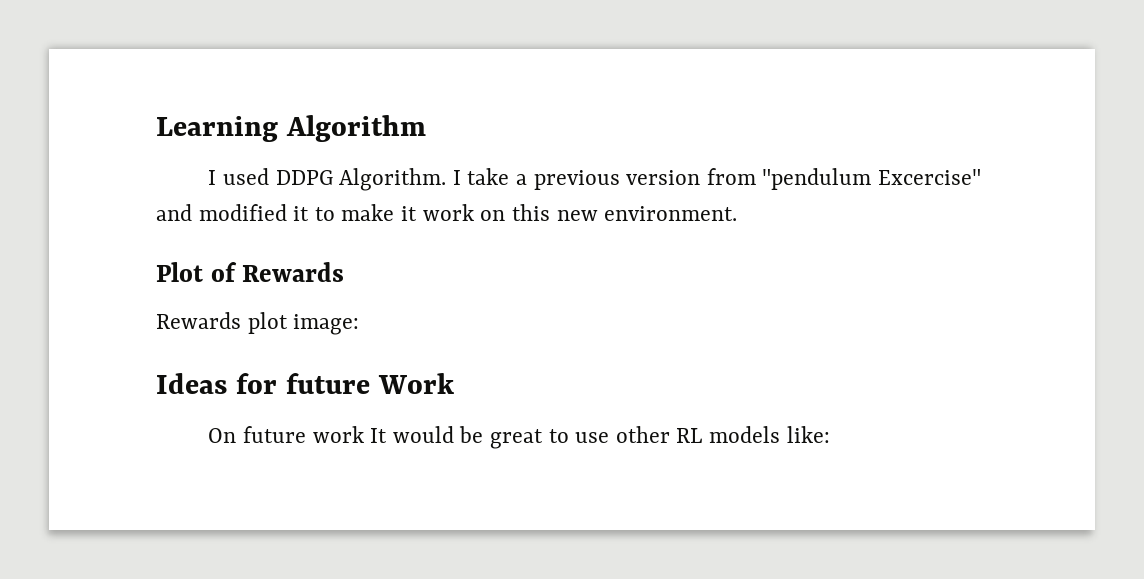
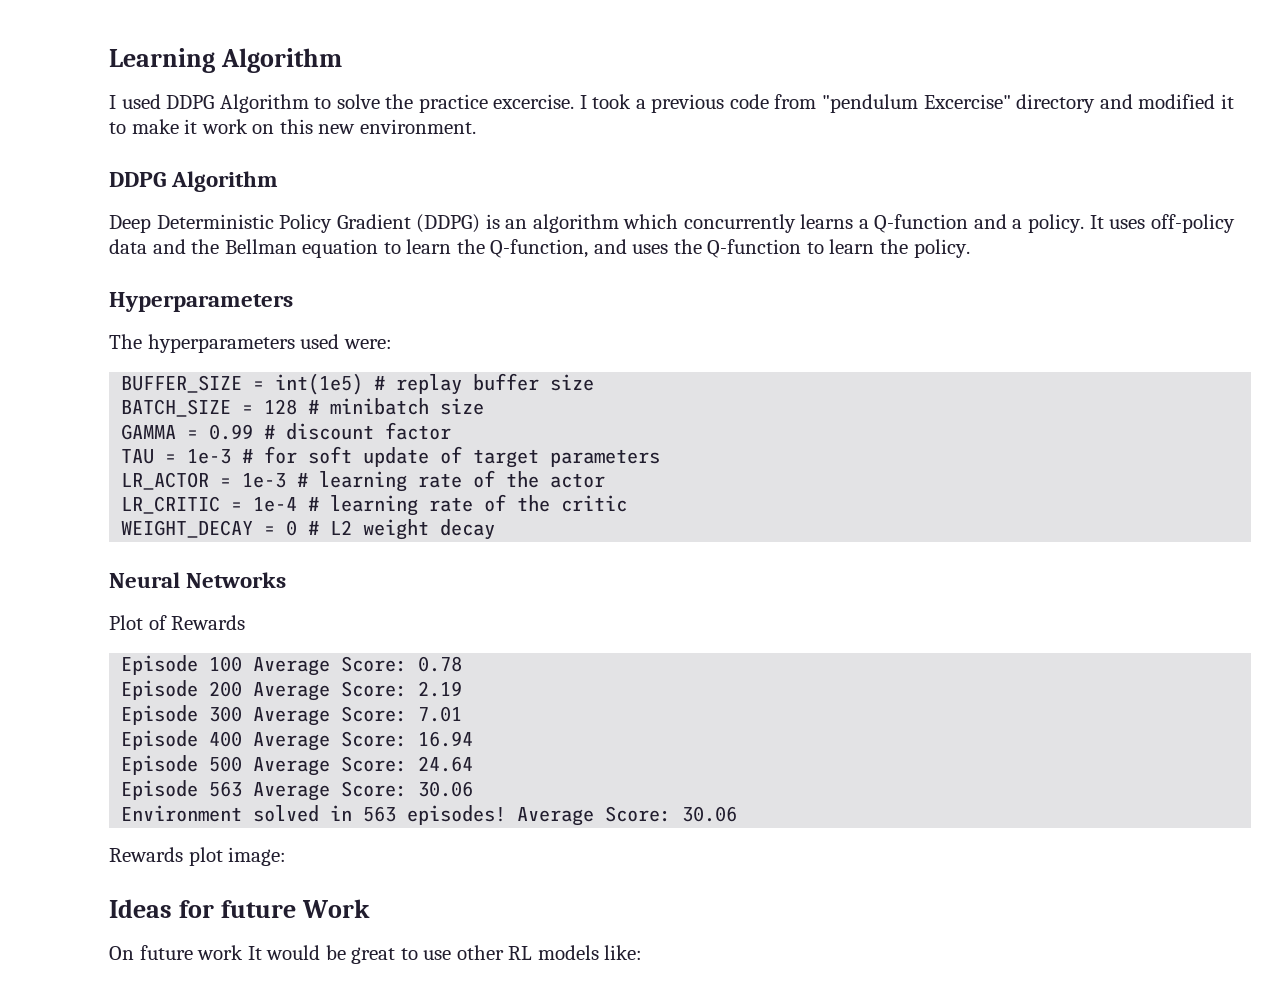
- I used DDPG Algorithm. I take a previous version from "pendulum Excercise" and modified it to make it work on this new environment.
+ I used DDPG Algorithm to solve the practice excercise. I took a previous code from "pendulum Excercise" directory and modified it to make it work on this new environment.
+ DDPG Algorithm
+ Deep Deterministic Policy Gradient (DDPG) is an algorithm which concurrently learns a Q-function and a policy. It uses off-policy data and the Bellman equation to learn the Q-function, and uses the Q-function to learn the policy.
+ Hyperparameters
+ The hyperparameters used were:
+ BUFFER_SIZE = int(1e5) # replay buffer size
+ BATCH_SIZE = 128 # minibatch size
+ GAMMA = 0.99 # discount factor
+ TAU = 1e-3 # for soft update of target parameters
+ LR_ACTOR = 1e-3 # learning rate of the actor
+ LR_CRITIC = 1e-4 # learning rate of the critic
+ WEIGHT_DECAY = 0 # L2 weight decay
+ Neural Networks
  Plot of Rewards
+ Episode 100 Average Score: 0.78
+ Episode 200 Average Score: 2.19
+ Episode 300 Average Score: 7.01
+ Episode 400 Average Score: 16.94
+ Episode 500 Average Score: 24.64
+ Episode 563 Average Score: 30.06
+ Environment solved in 563 episodes! Average Score: 30.06

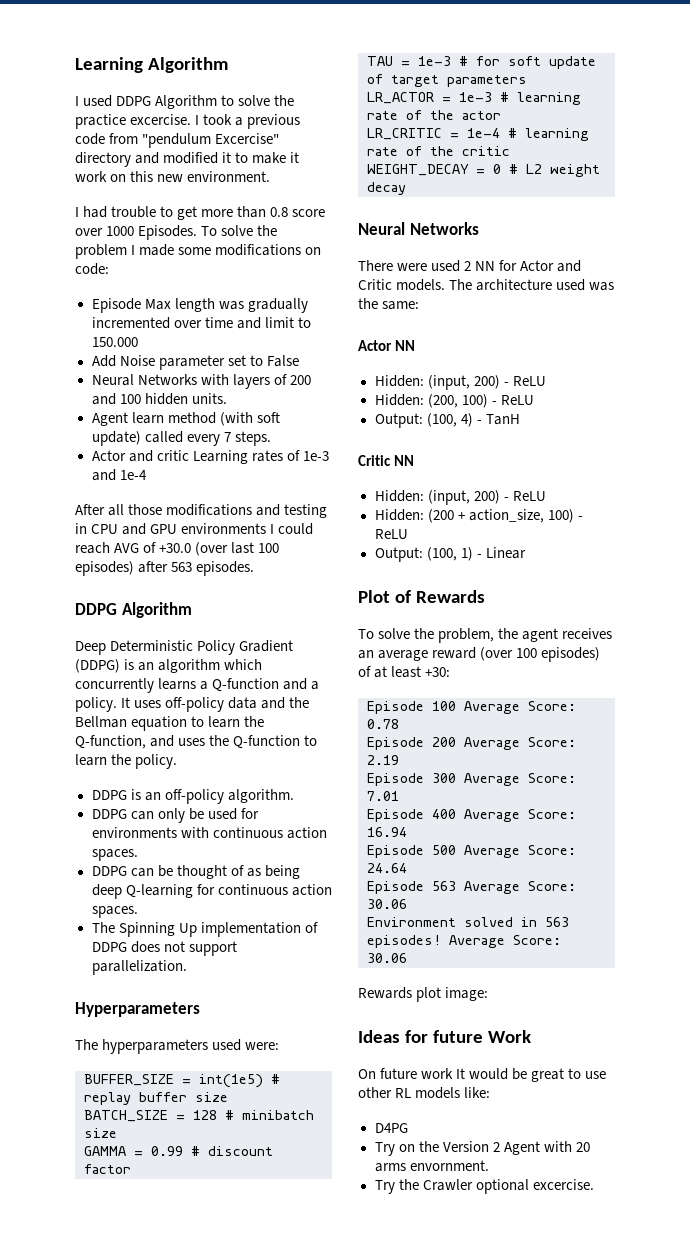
+ I had trouble to get more than 0.8 score over 1000 Episodes. To solve the problem I made some modifications on code:
+ Episode Max length was gradually incremented over time and limit to 150.000
+ Add Noise parameter set to False
+ Neural Networks with layers of 200 and 100 hidden units.
+ Agent learn method (with soft update) called every 7 steps.
+ Actor and critic Learning rates of 1e-3 and 1e-4
+ After all those modifications and testing in CPU and GPU environments I could reach AVG of +30.0 (over last 100 episodes) after 563 episodes.
+ DDPG is an off-policy algorithm.
+ DDPG can only be used for environments with continuous action spaces.
+ DDPG can be thought of as being deep Q-learning for continuous action spaces.
+ The Spinning Up implementation of DDPG does not support parallelization.
+ There were used 2 NN for Actor and Critic models. The architecture used was the same:
+ Actor NN
+ Hidden: (input, 200) - ReLU
+ Hidden: (200, 100) - ReLU
+ Output: (100, 4) - TanH
+ Critic NN
+ Hidden: (input, 200) - ReLU
+ Hidden: (200 + action_size, 100) - ReLU
+ Output: (100, 1) - Linear
  Plot of Rewards
+ To solve the problem, the agent receives an average reward (over 100 episodes) of at least +30:
+ D4PG
+ Try on the Version 2 Agent with 20 arms envornment.
+ Try the Crawler optional excercise.

